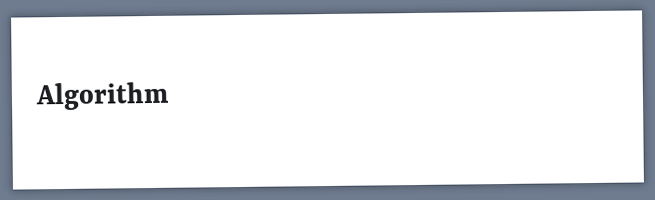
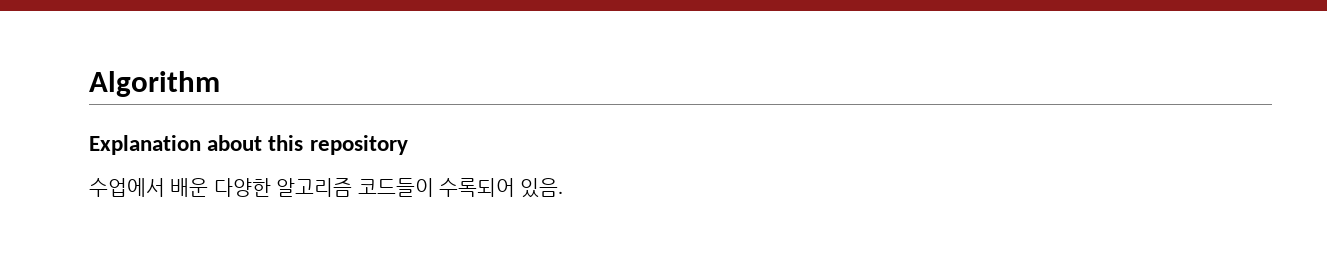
+ Explanation about this repository
+ 수업에서 배운 다양한 알고리즘 코드들이 수록되어 있음.

